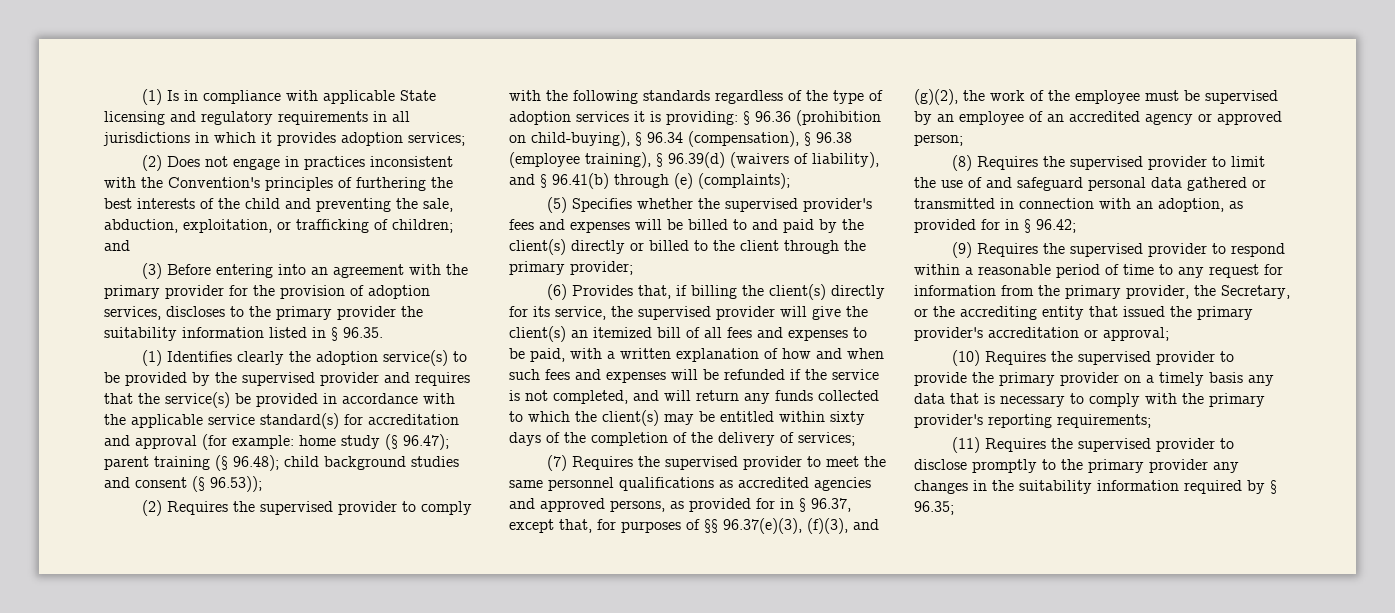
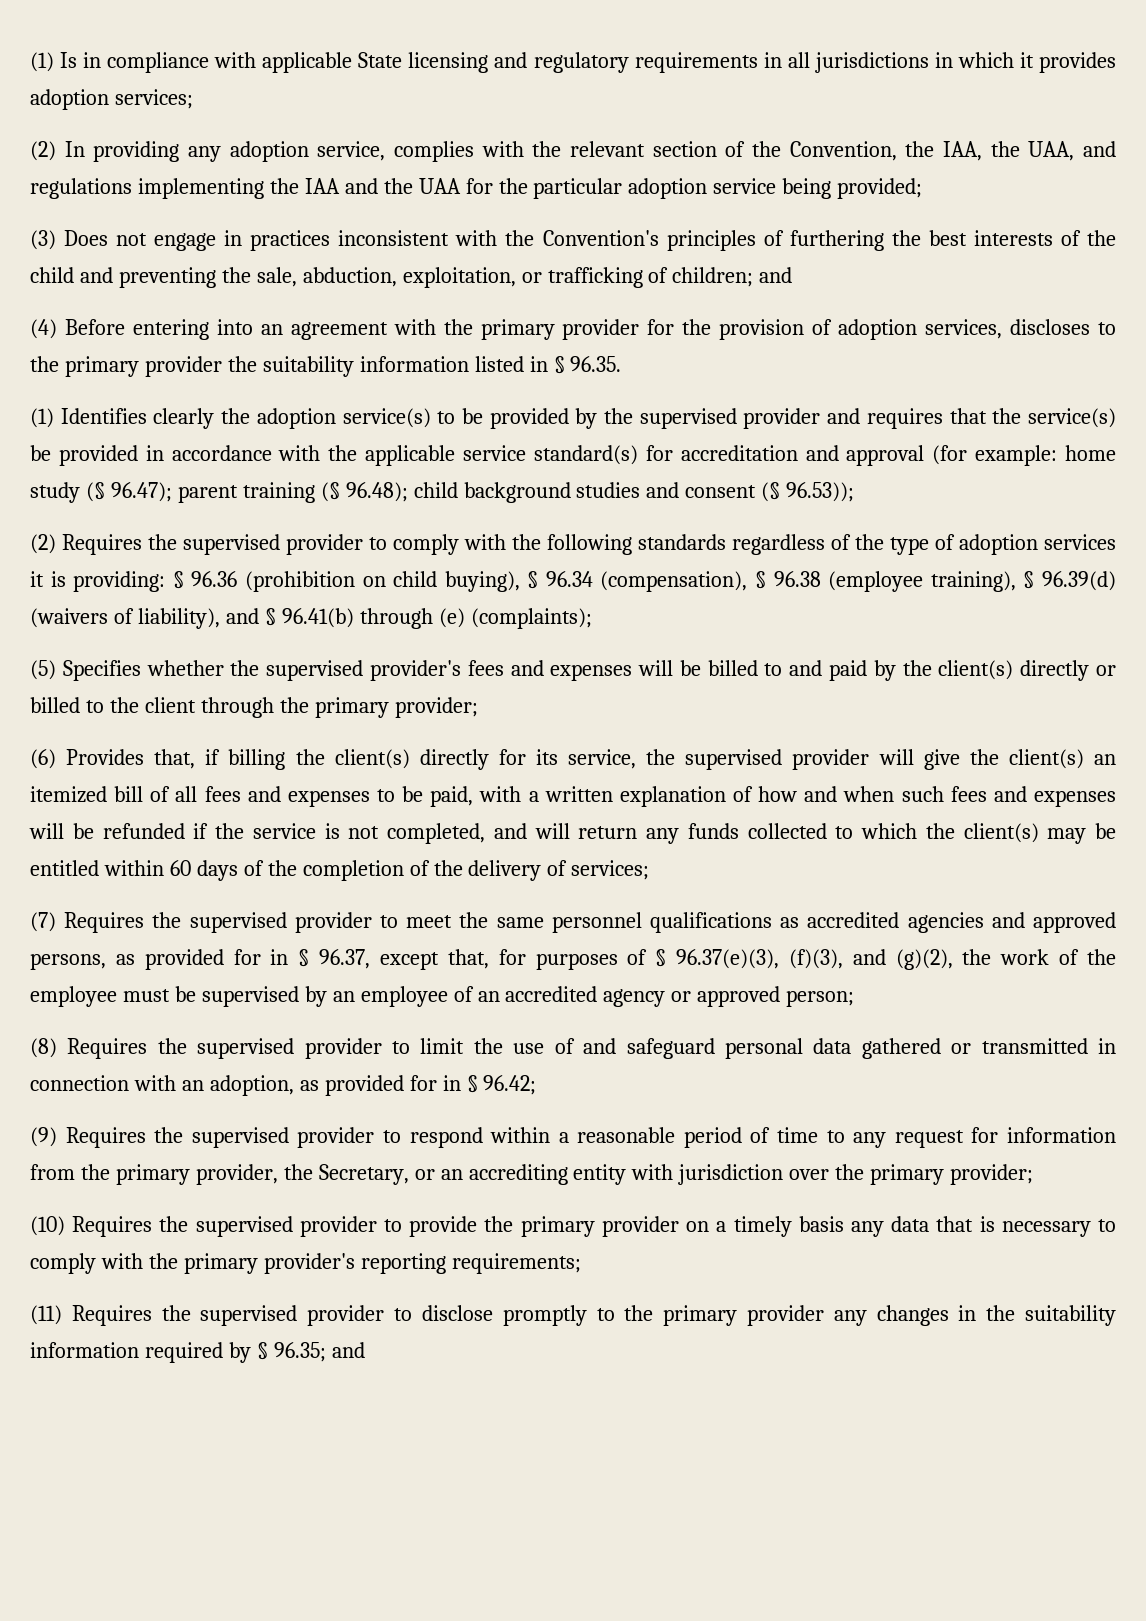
- (2) Does not engage in practices inconsistent with the Convention's principles of furthering the best interests of the child and preventing the sale, abduction, exploitation, or trafficking of children; and
+ (2) In providing any adoption service, complies with the relevant section of the Convention, the IAA, the UAA, and regulations implementing the IAA and the UAA for the particular adoption service being provided;
+ (3) Does not engage in practices inconsistent with the Convention's principles of furthering the best interests of the child and preventing the sale, abduction, exploitation, or trafficking of children; and
- (3) Before entering into an agreement with the primary provider for the provision of adoption services, discloses to the primary provider the suitability information listed in § 96.35.
+ (4) Before entering into an agreement with the primary provider for the provision of adoption services, discloses to the primary provider the suitability information listed in § 96.35.
- (2) Requires the supervised provider to comply with the following standards regardless of the type of adoption services it is providing: § 96.36 (prohibition on child-buying), § 96.34 (compensation), § 96.38 (employee training), § 96.39(d) (waivers of liability), and § 96.41(b) through (e) (complaints);
+ (2) Requires the supervised provider to comply with the following standards regardless of the type of adoption services it is providing: § 96.36 (prohibition on child buying), § 96.34 (compensation), § 96.38 (employee training), § 96.39(d) (waivers of liability), and § 96.41(b) through (e) (complaints);
- (6) Provides that, if billing the client(s) directly for its service, the supervised provider will give the client(s) an itemized bill of all fees and expenses to be paid, with a written explanation of how and when such fees and expenses will be refunded if the service is not completed, and will return any funds collected to which the client(s) may be entitled within sixty days of the completion of the delivery of services;
+ (6) Provides that, if billing the client(s) directly for its service, the supervised provider will give the client(s) an itemized bill of all fees and expenses to be paid, with a written explanation of how and when such fees and expenses will be refunded if the service is not completed, and will return any funds collected to which the client(s) may be entitled within 60 days of the completion of the delivery of services;
- (7) Requires the supervised provider to meet the same personnel qualifications as accredited agencies and approved persons, as provided for in § 96.37, except that, for purposes of §§ 96.37(e)(3), (f)(3), and (g)(2), the work of the employee must be supervised by an employee of an accredited agency or approved person;
+ (7) Requires the supervised provider to meet the same personnel qualifications as accredited agencies and approved persons, as provided for in § 96.37, except that, for purposes of § 96.37(e)(3), (f)(3), and (g)(2), the work of the employee must be supervised by an employee of an accredited agency or approved person;
- (9) Requires the supervised provider to respond within a reasonable period of time to any request for information from the primary provider, the Secretary, or the accrediting entity that issued the primary provider's accreditation or approval;
+ (9) Requires the supervised provider to respond within a reasonable period of time to any request for information from the primary provider, the Secretary, or an accrediting entity with jurisdiction over the primary provider;
- (11) Requires the supervised provider to disclose promptly to the primary provider any changes in the suitability information required by § 96.35;
+ (11) Requires the supervised provider to disclose promptly to the primary provider any changes in the suitability information required by § 96.35; and

